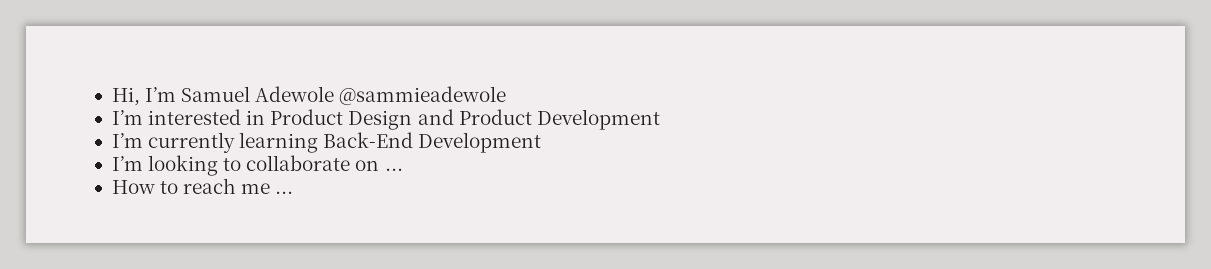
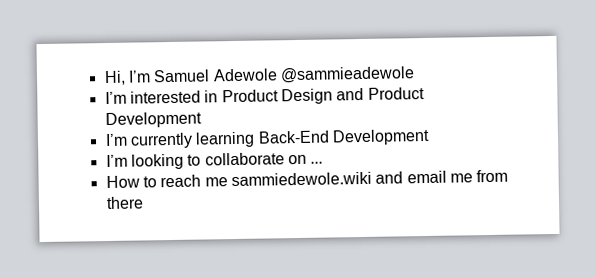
- How to reach me ...
+ How to reach me sammiedewole.wiki and email me from there

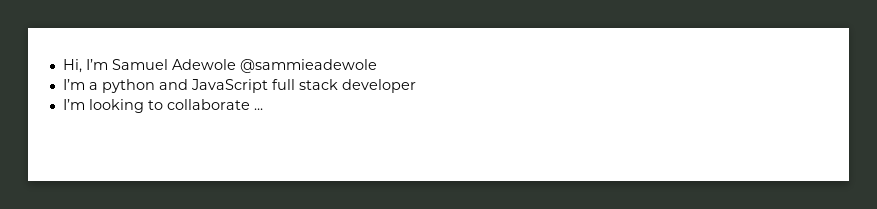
- I’m interested in Product Design and Product Development
- I’m currently learning Back-End Development
+ I’m a python and JavaScript full stack developer
- I’m looking to collaborate on ...
+ I’m looking to collaborate ...
- How to reach me sammiedewole.wiki and email me from there

